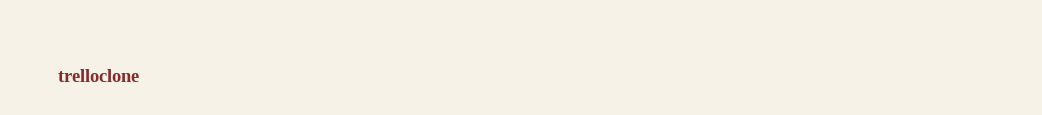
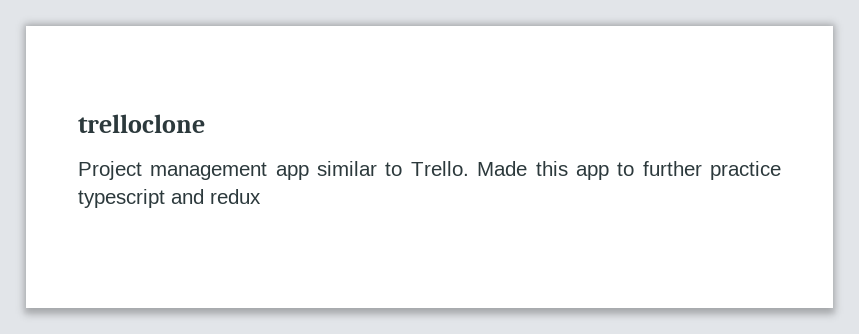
+ Project management app similar to Trello. Made this app to further practice typescript and redux

